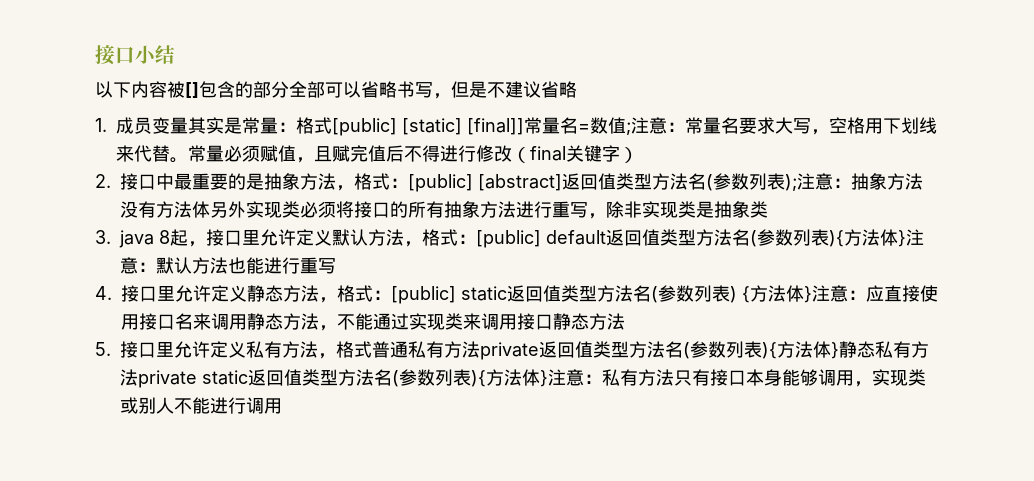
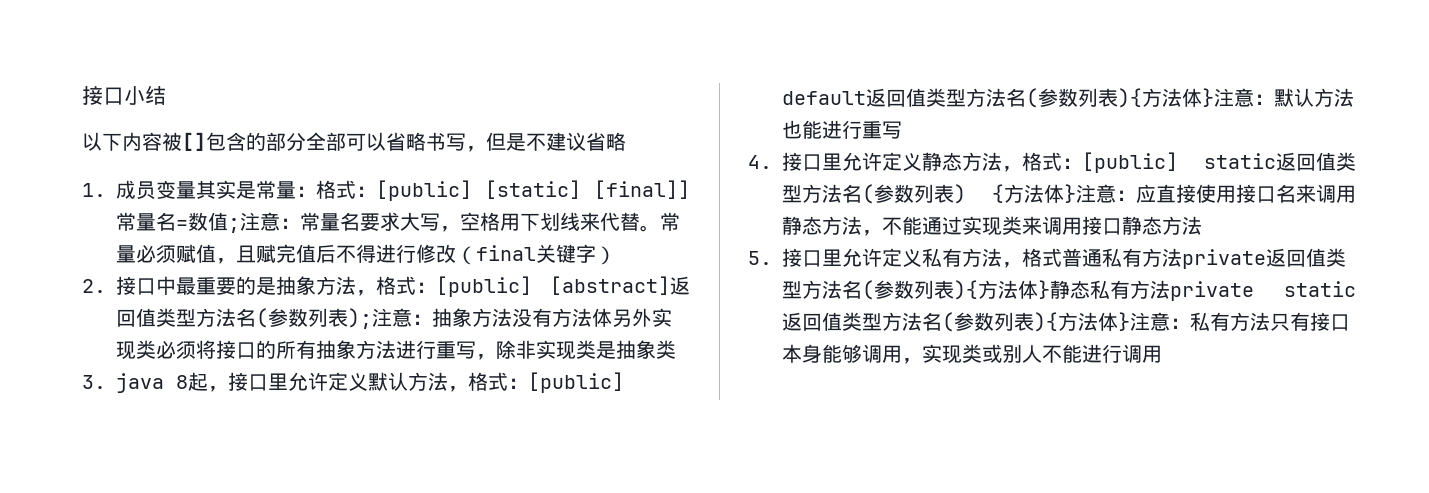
- 1.成员变量其实是常量：格式[public] [static] [final]]常量名=数值;注意：常量名要求大写，空格用下划线来代替。
+ 1.成员变量其实是常量：格式：[public] [static] [final]]常量名=数值;注意：常量名要求大写，空格用下划线来代替。

